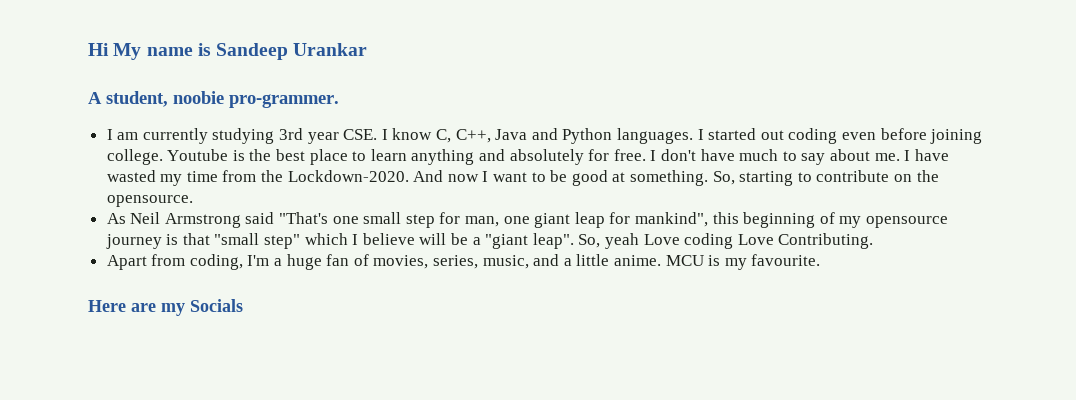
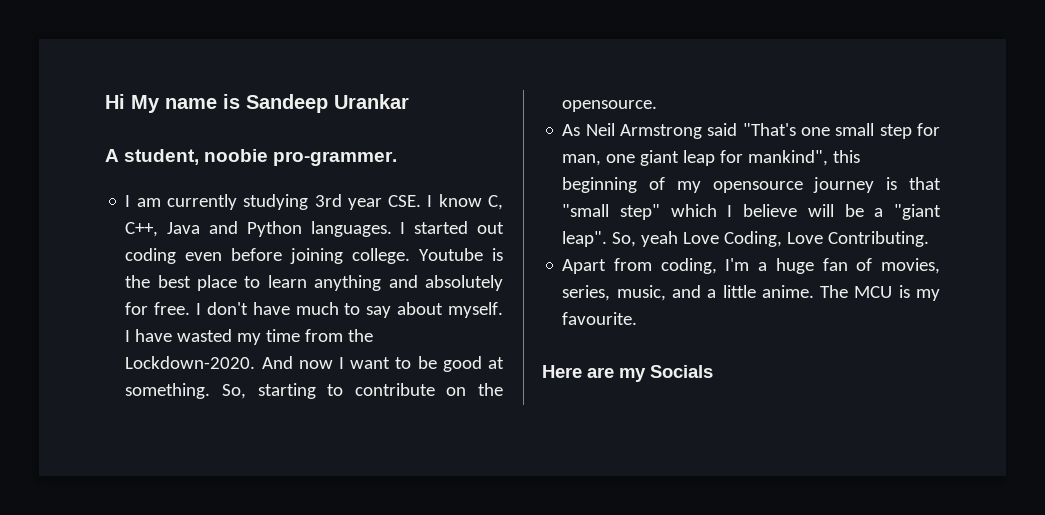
- I don't have much to say about me.
+ I don't have much to say about myself.
- So, yeah Love coding Love Contributing.
+ So, yeah Love Coding, Love Contributing.
- MCU is my favourite.
+ The MCU is my favourite.

